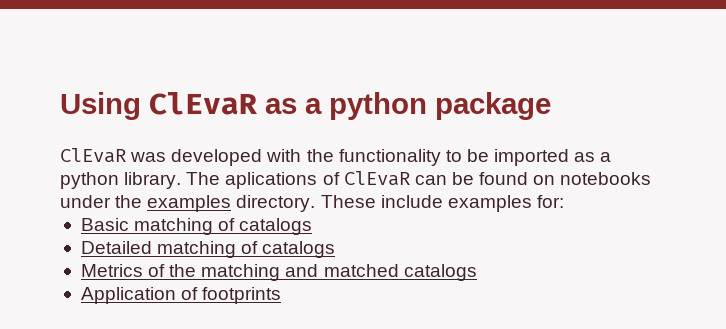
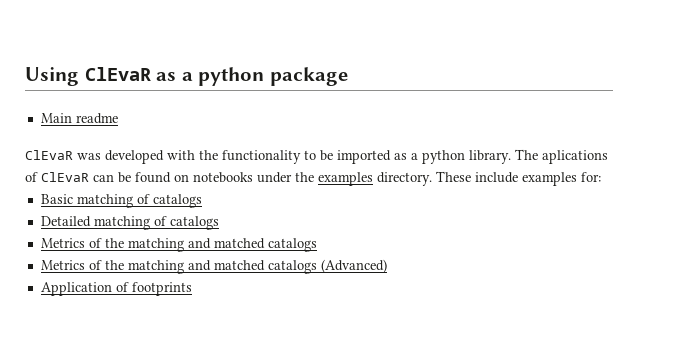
+ Main readme
+ Metrics of the matching and matched catalogs (Advanced)

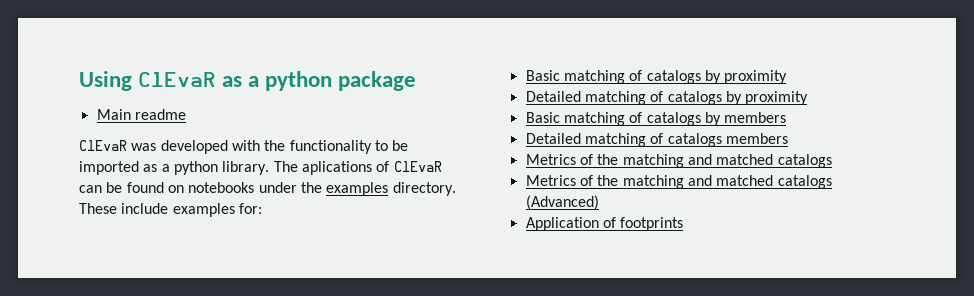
- Basic matching of catalogs
- Detailed matching of catalogs
+ Basic matching of catalogs by proximity
+ Detailed matching of catalogs by proximity
+ Basic matching of catalogs by members
+ Detailed matching of catalogs members

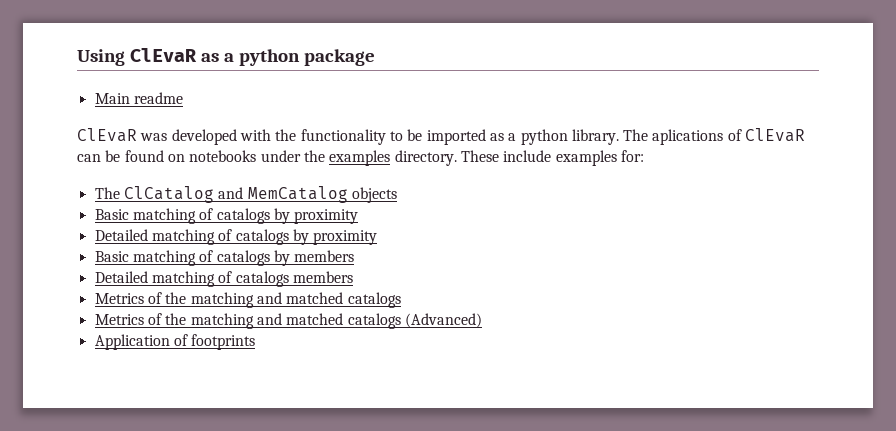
+ The ClCatalog and MemCatalog objects

